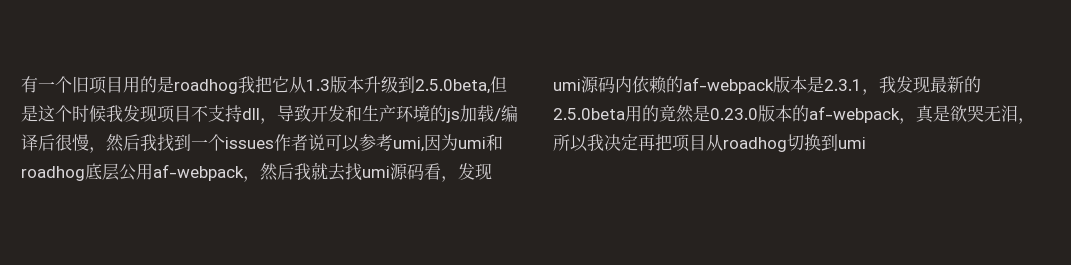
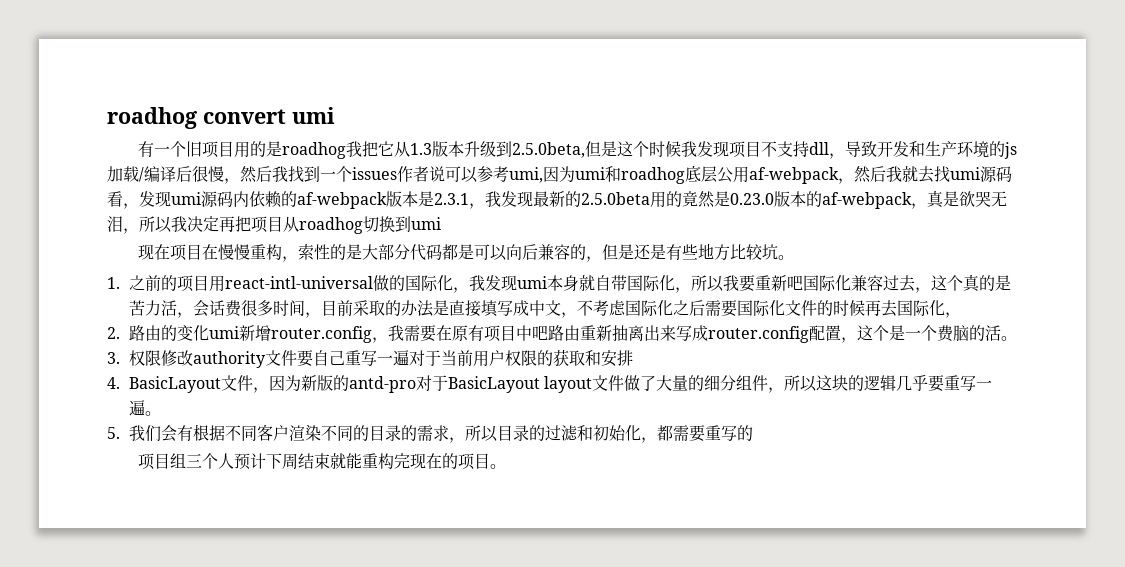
+ roadhog convert umi
+ 现在项目在慢慢重构，索性的是大部分代码都是可以向后兼容的，但是还是有些地方比较坑。
+ 1.之前的项目用react-intl-universal做的国际化，我发现umi本身就自带国际化，所以我要重新吧国际化兼容过去，这个真的是苦力活，会话费很多时间，目前采取的办法是直接填写成中文，不考虑国际化之后需要国际化文件的时候再去国际化，
+ 2.路由的变化umi新增router.config，我需要在原有项目中吧路由重新抽离出来写成router.config配置，这个是一个费脑的活。
+ 3.权限修改authority文件要自己重写一遍对于当前用户权限的获取和安排
+ 4. BasicLayout文件，因为新版的antd-pro对于BasicLayout layout文件做了大量的细分组件，所以这块的逻辑几乎要重写一遍。
+ 5.我们会有根据不同客户渲染不同的目录的需求，所以目录的过滤和初始化，都需要重写的
+ 项目组三个人预计下周结束就能重构完现在的项目。

